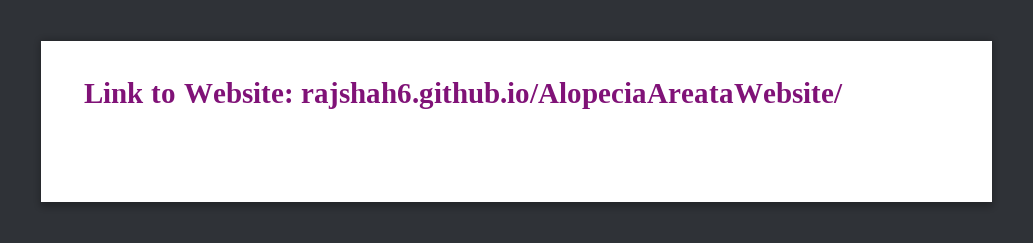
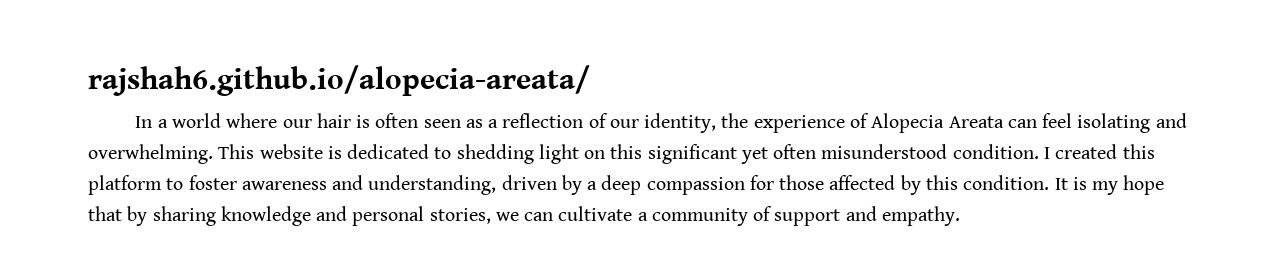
- Link to Website: rajshah6.github.io/AlopeciaAreataWebsite/
+ rajshah6.github.io/alopecia-areata/
+ In a world where our hair is often seen as a reflection of our identity, the experience of Alopecia Areata can feel isolating and overwhelming. This website is dedicated to shedding light on this significant yet often misunderstood condition. I created this platform to foster awareness and understanding, driven by a deep compassion for those affected by this condition. It is my hope that by sharing knowledge and personal stories, we can cultivate a community of support and empathy.

